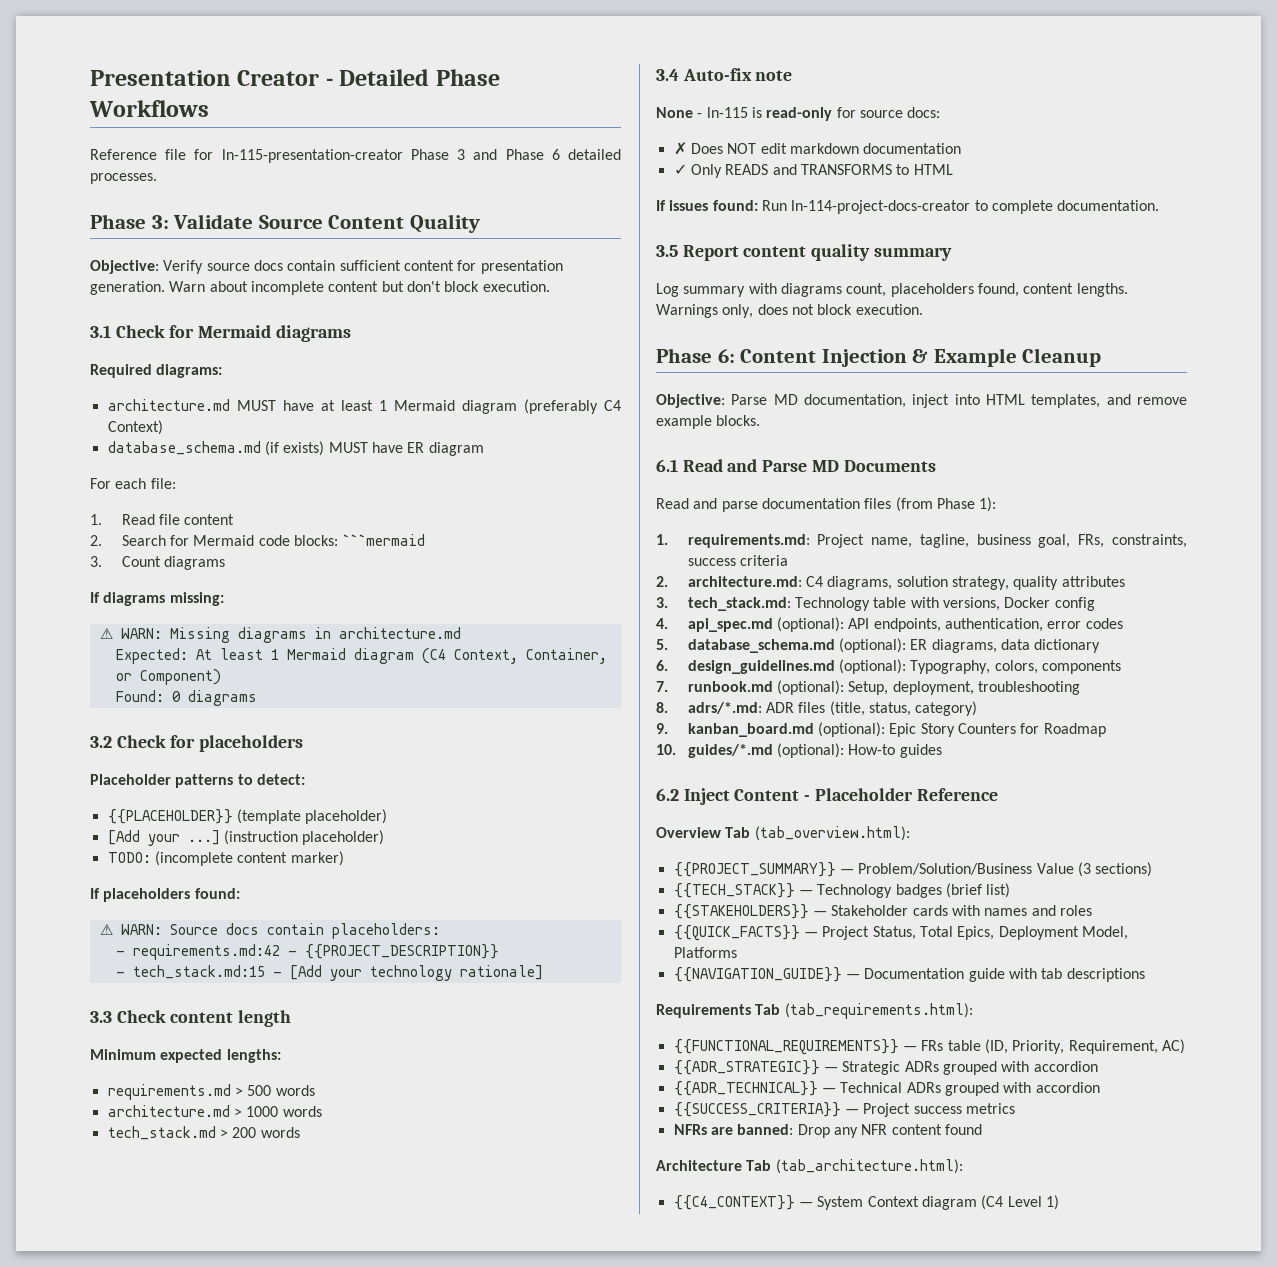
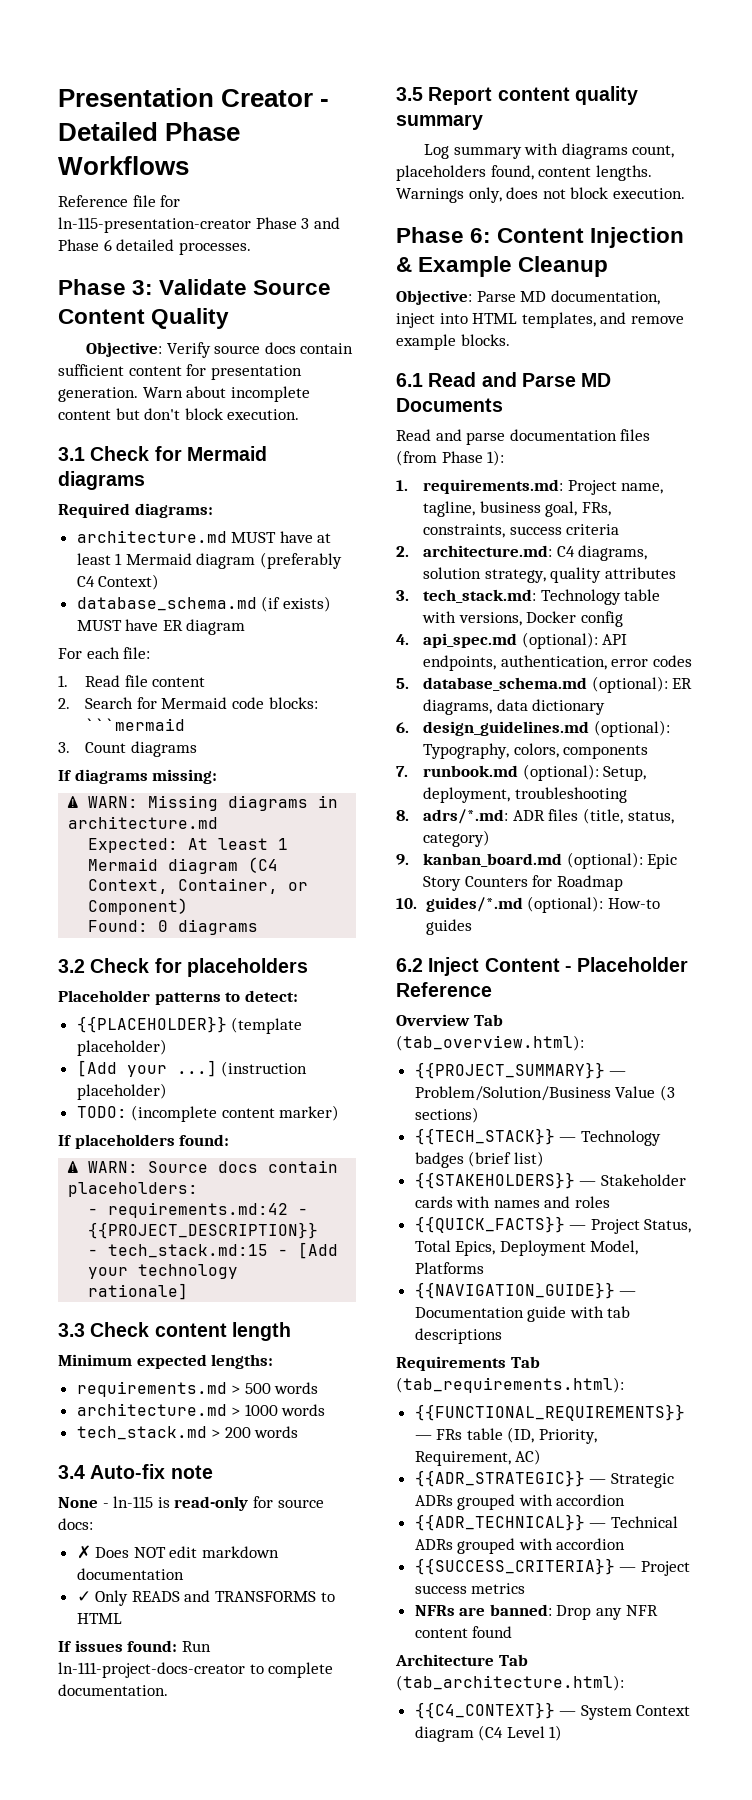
- If issues found: Run ln-114-project-docs-creator to complete documentation.
+ If issues found: Run ln-111-project-docs-creator to complete documentation.

